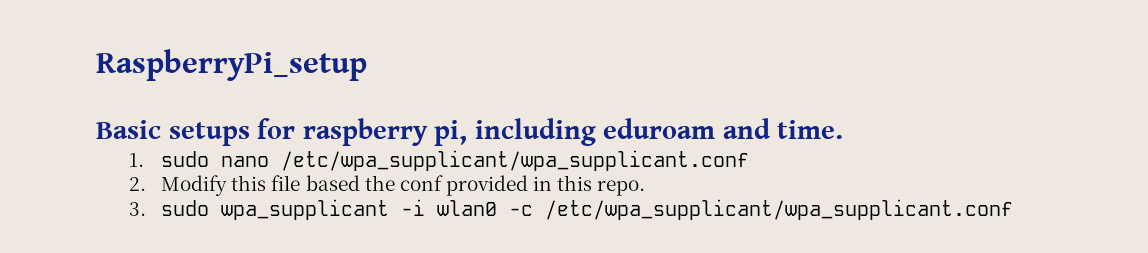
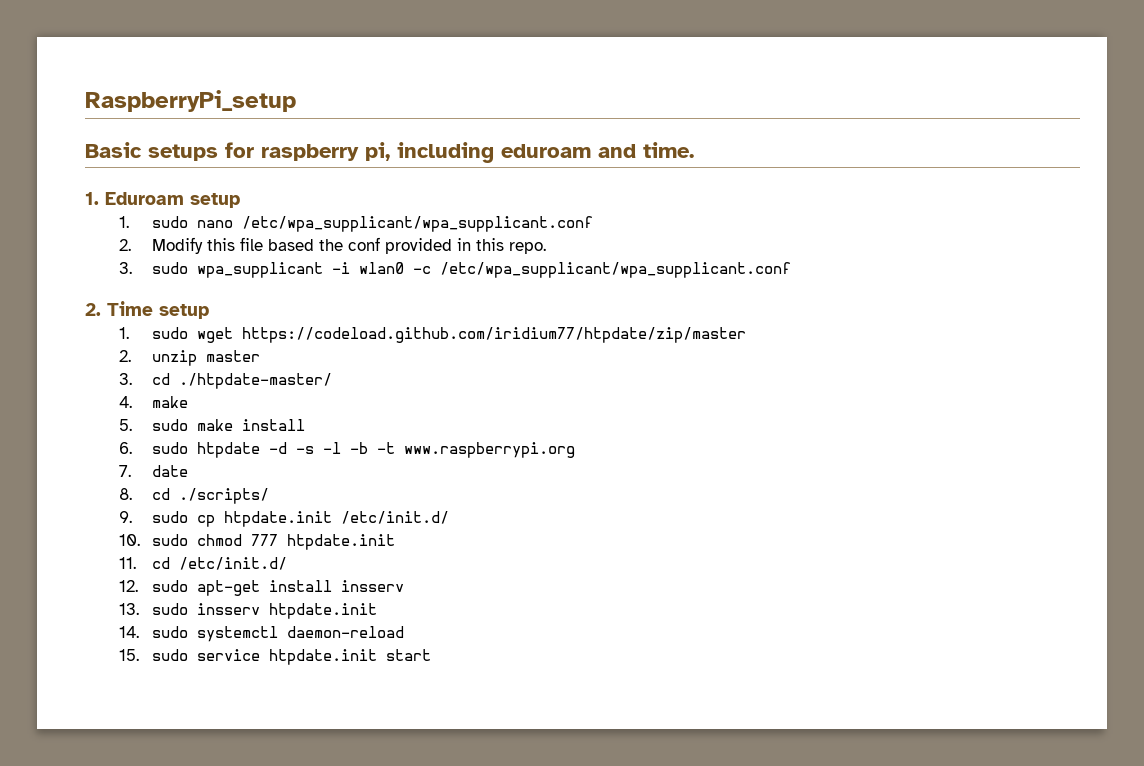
+ 1. Eduroam setup
+ 2. Time setup
+ 1. sudo wget https://codeload.github.com/iridium77/htpdate/zip/master
+ 2. unzip master
+ 3. cd ./htpdate-master/
+ 4. make
+ 5. sudo make install
+ 6. sudo htpdate -d -s -l -b -t www.raspberrypi.org
+ 7. date
+ 8. cd ./scripts/
+ 9. sudo cp htpdate.init /etc/init.d/
+ 10. sudo chmod 777 htpdate.init
+ 11. cd /etc/init.d/
+ 12. sudo apt-get install insserv
+ 13. sudo insserv htpdate.init
+ 14. sudo systemctl daemon-reload
+ 15. sudo service htpdate.init start

